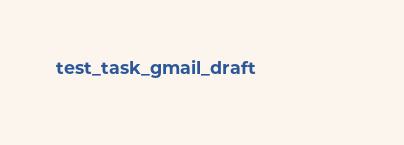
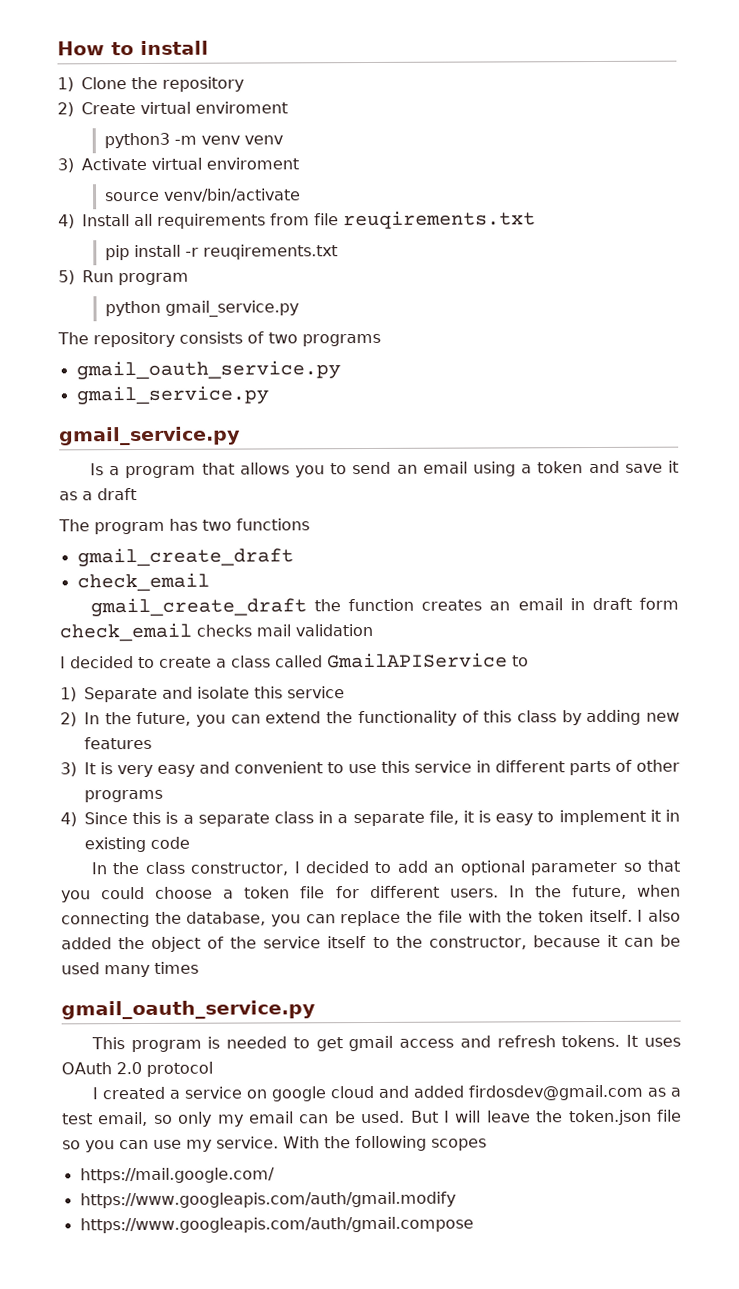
- test_task_gmail_draft
+ How to install
+ 1) Clone the repository
+ 2) Create virtual enviroment
+ python3 -m venv venv
+ 3) Activate virtual enviroment
+ source venv/bin/activate
+ 4) Install all requirements from file reuqirements.txt
+ pip install -r reuqirements.txt
+ 5) Run program
+ python gmail_service.py
+ The repository consists of two programs
+ gmail_oauth_service.py
+ gmail_service.py
+ gmail_service.py
+ Is a program that allows you to send an email using a token and save it as a draft
+ The program has two functions
+ gmail_create_draft
+ check_email
+ gmail_create_draft the function creates an email in draft form check_email checks mail validation
+ I decided to create a class called GmailAPIService to
+ 1) Separate and isolate this service
+ 2) In the future, you can extend the functionality of this class by adding new features
+ 3) It is very easy and convenient to use this service in different parts of other programs
+ 4) Since this is a separate class in a separate file, it is easy to implement it in existing code
+ In the class constructor, I decided to add an optional parameter so that you could choose a token file for different users. In the future, when connecting the database, you can replace the file with the token itself. I also added the object of the service itself to the constructor, because it can be used many times
+ gmail_oauth_service.py
+ This program is needed to get gmail access and refresh tokens. It uses OAuth 2.0 protocol
+ I created a service on google cloud and added firdosdev@gmail.com as a test email, so only my email can be used. But I will leave the token.json file so you can use my service. With the following scopes
+ https://mail.google.com/
+ https://www.googleapis.com/auth/gmail.modify
+ https://www.googleapis.com/auth/gmail.compose

